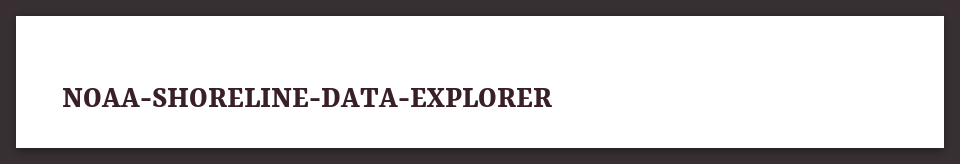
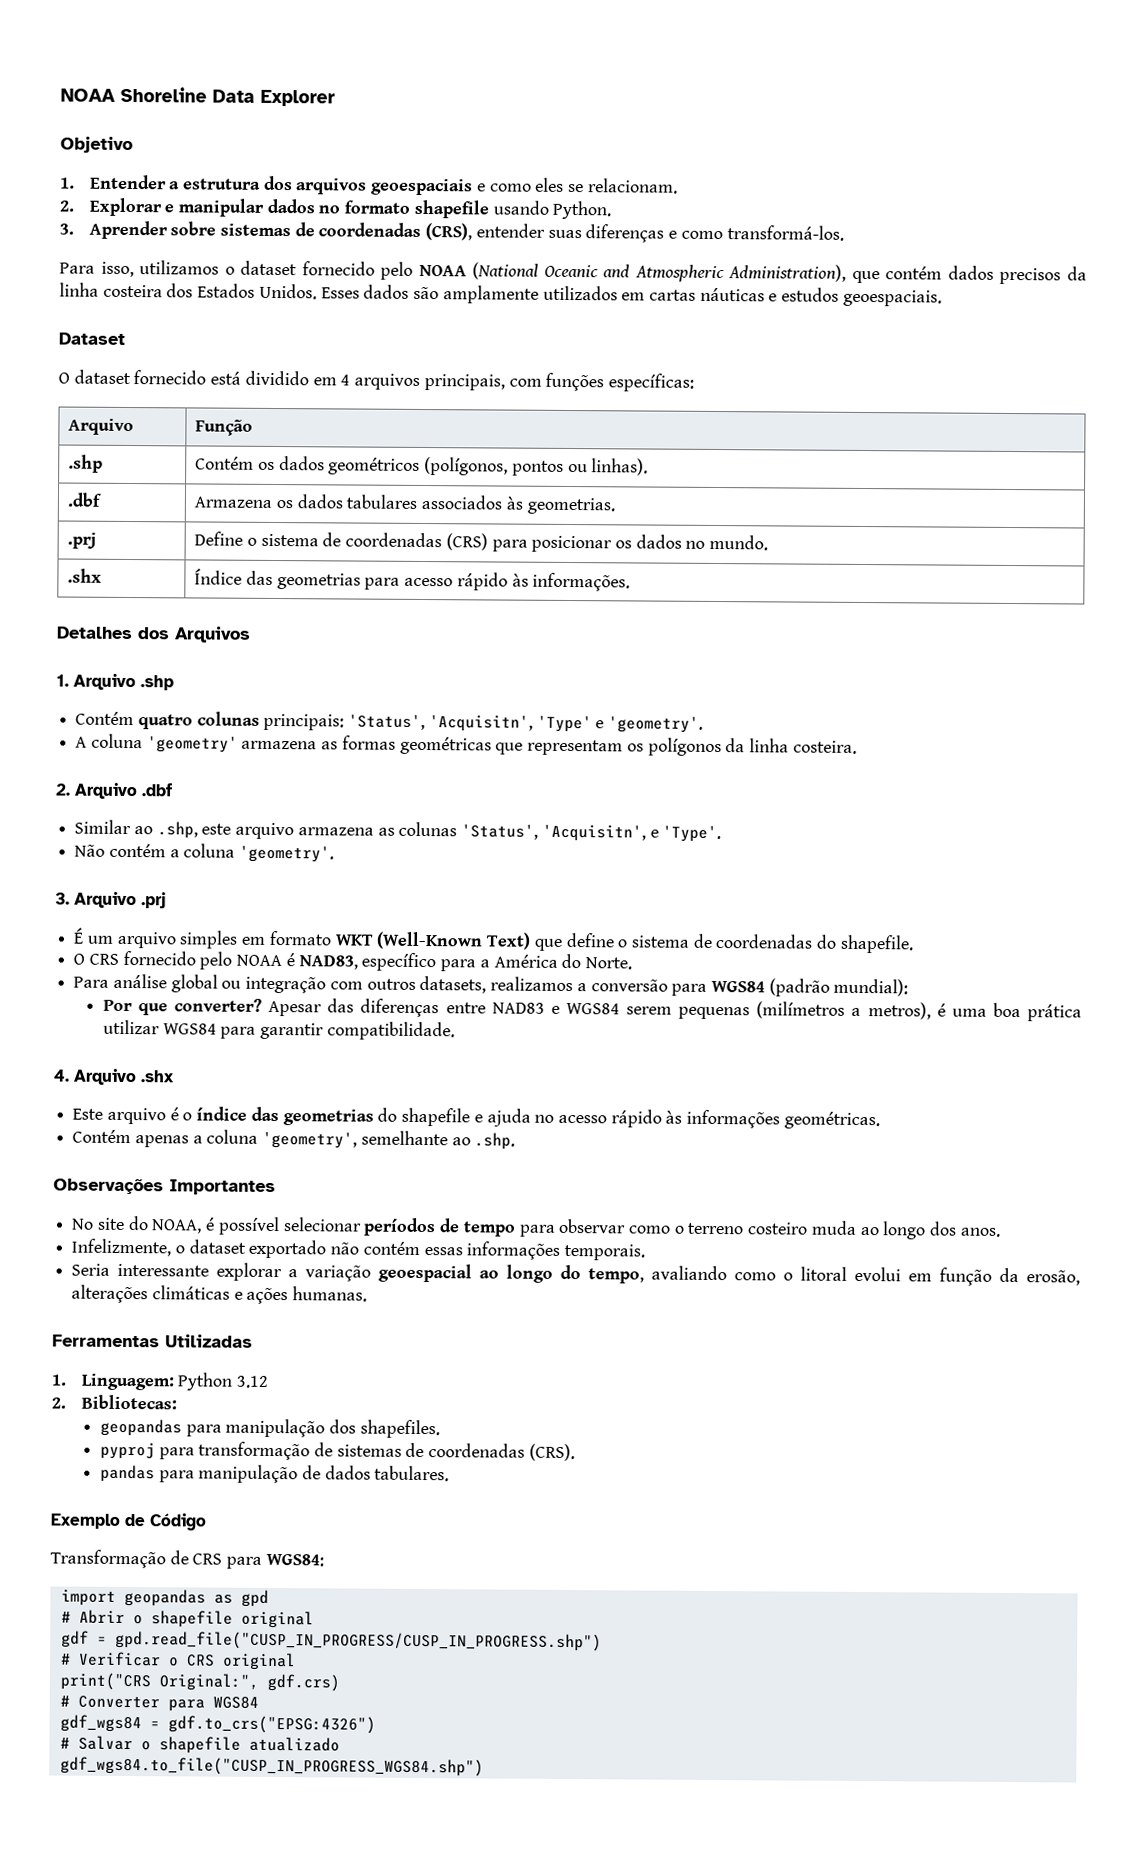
- NOAA-SHORELINE-DATA-EXPLORER
+ NOAA Shoreline Data Explorer
+ Objetivo
+ 1. Entender a estrutura dos arquivos geoespaciais e como eles se relacionam.
+ 2. Explorar e manipular dados no formato shapefile usando Python.
+ 3. Aprender sobre sistemas de coordenadas (CRS), entender suas diferenças e como transformá-los.
+ Para isso, utilizamos o dataset fornecido pelo NOAA (National Oceanic and Atmospheric Administration), que contém dados precisos da linha costeira dos Estados Unidos. Esses dados são amplamente utilizados em cartas náuticas e estudos geoespaciais.
+ Dataset
+ O dataset fornecido está dividido em 4 arquivos principais, com funções específicas:
+ Arquivo | Função
+ .shp | Contém os dados geométricos (polígonos, pontos ou linhas).
+ .dbf | Armazena os dados tabulares associados às geometrias.
+ .prj | Define o sistema de coordenadas (CRS) para posicionar os dados no mundo.
+ .shx | Índice das geometrias para acesso rápido às informações.
+ Detalhes dos Arquivos
+ 1. Arquivo .shp
+ Contém quatro colunas principais: 'Status', 'Acquisitn', 'Type' e 'geometry'.
+ A coluna 'geometry' armazena as formas geométricas que representam os polígonos da linha costeira.
+ 2. Arquivo .dbf
+ Similar ao .shp, este arquivo armazena as colunas 'Status', 'Acquisitn', e 'Type'.
+ Não contém a coluna 'geometry'.
+ 3. Arquivo .prj
+ É um arquivo simples em formato WKT (Well-Known Text) que define o sistema de coordenadas do shapefile.
+ O CRS fornecido pelo NOAA é NAD83, específico para a América do Norte.
+ Para análise global ou integração com outros datasets, realizamos a conversão para WGS84 (padrão mundial):
+ Por que converter? Apesar das diferenças entre NAD83 e WGS84 serem pequenas (milímetros a metros), é uma boa prática utilizar WGS84 para garantir compatibilidade.
+ 4. Arquivo .shx
+ Este arquivo é o índice das geometrias do shapefile e ajuda no acesso rápido às informações geométricas.
+ Contém apenas a coluna 'geometry', semelhante ao .shp.
+ Observações Importantes
+ No site do NOAA, é possível selecionar períodos de tempo para observar como o terreno costeiro muda ao longo dos anos.
+ Infelizmente, o dataset exportado não contém essas informações temporais.
+ Seria interessante explorar a variação geoespacial ao longo do tempo, avaliando como o litoral evolui em função da erosão, alterações climáticas e ações humanas.
+ Ferramentas Utilizadas
+ 1. Linguagem: Python 3.12
+ 2. Bibliotecas:
+ geopandas para manipulação dos shapefiles.
+ pyproj para transformação de sistemas de coordenadas (CRS).
+ pandas para manipulação de dados tabulares.
+ Exemplo de Código
+ Transformação de CRS para WGS84:
+ import geopandas as gpd
+ # Abrir o shapefile original
+ gdf = gpd.read_file("CUSP_IN_PROGRESS/CUSP_IN_PROGRESS.shp")
+ # Verificar o CRS original
+ print("CRS Original:", gdf.crs)
+ # Converter para WGS84
+ gdf_wgs84 = gdf.to_crs("EPSG:4326")
+ # Salvar o shapefile atualizado
+ gdf_wgs84.to_file("CUSP_IN_PROGRESS_WGS84.shp")

